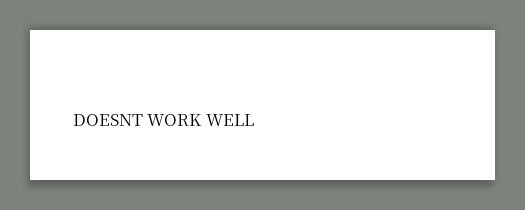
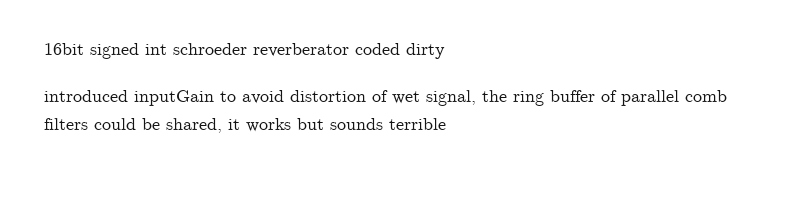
- DOESNT WORK WELL
+ 16bit signed int schroeder reverberator coded dirty
+ introduced inputGain to avoid distortion of wet signal, the ring buffer of parallel comb filters could be shared, it works but sounds terrible

